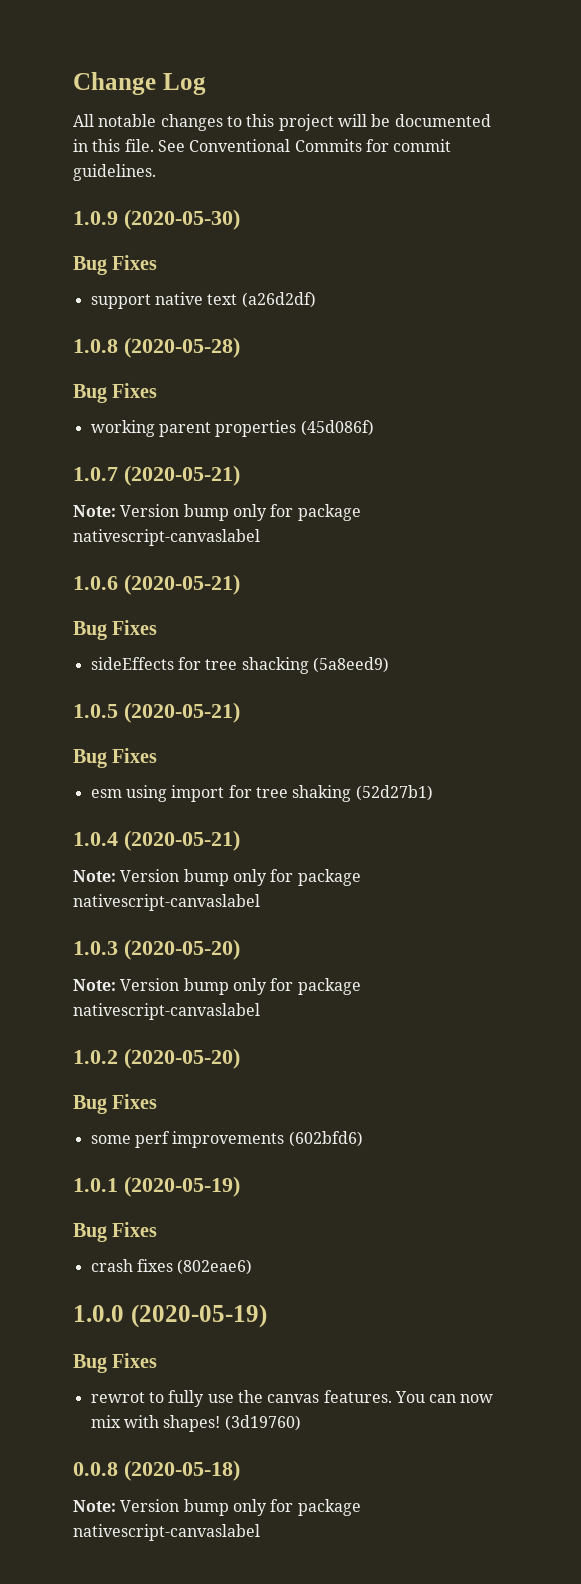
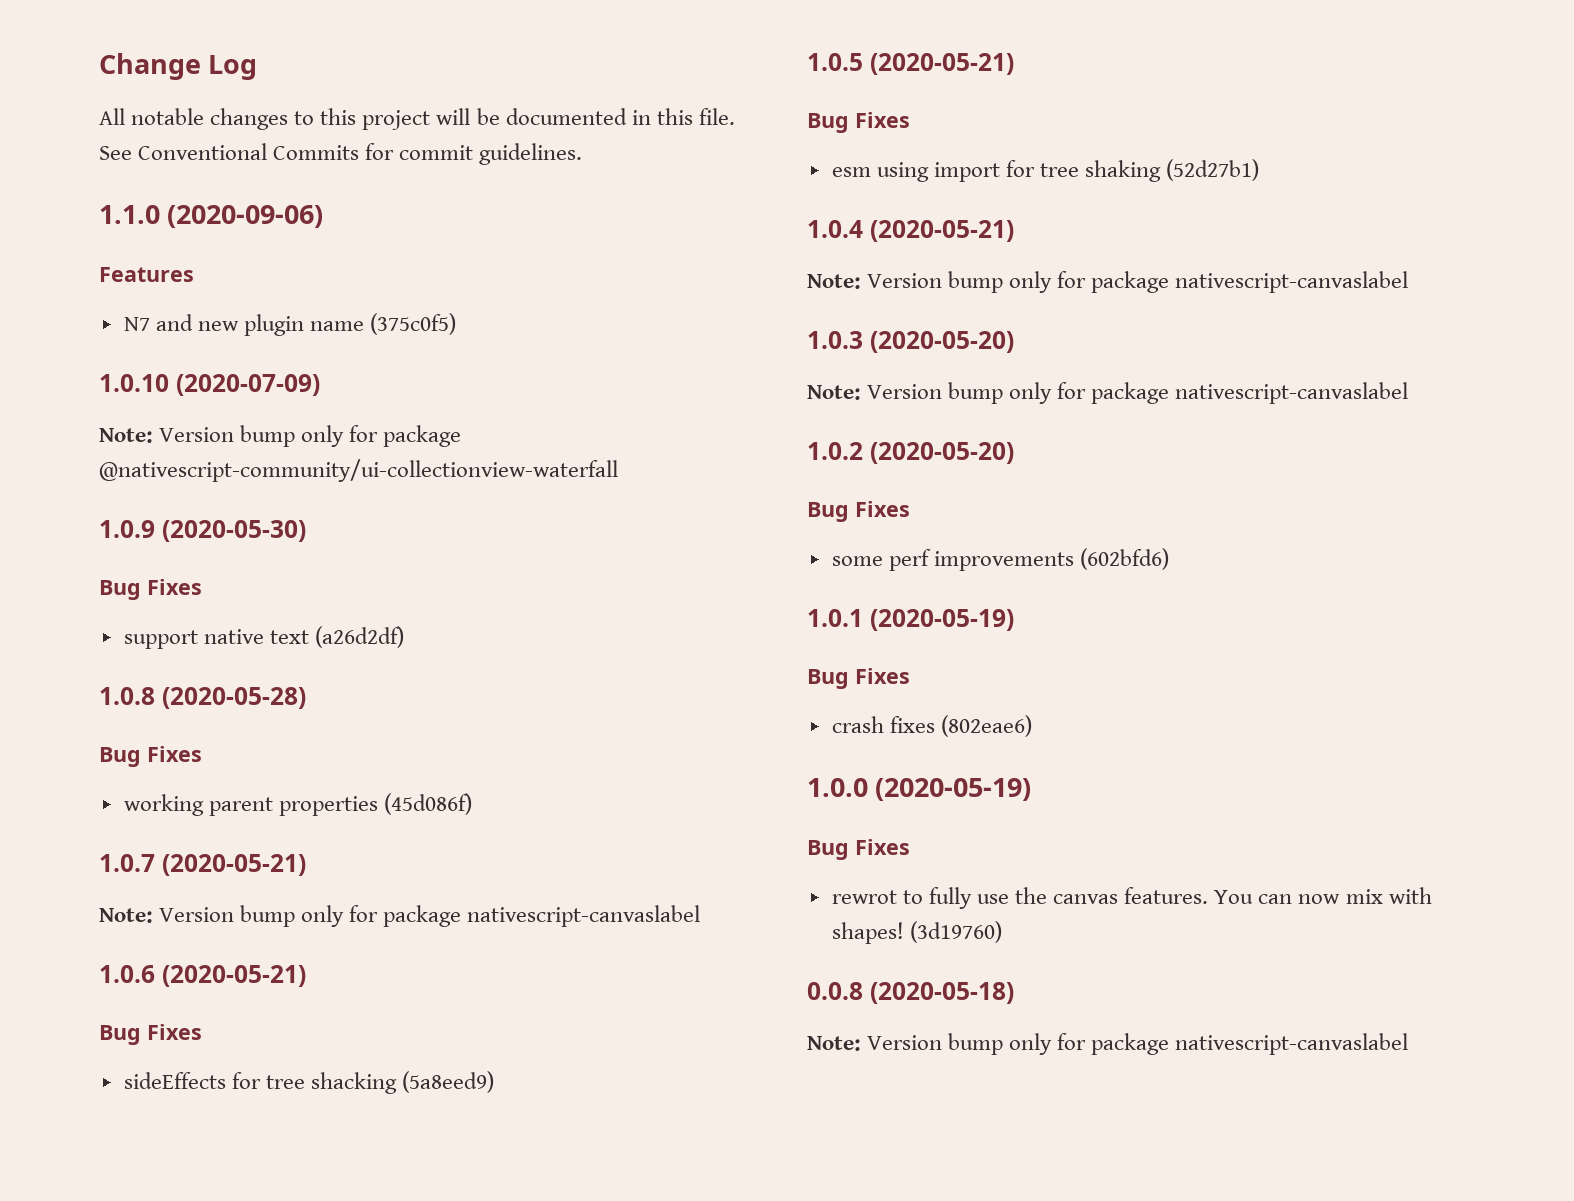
+ 1.1.0 (2020-09-06)
+ Features
+ N7 and new plugin name (375c0f5)
+ 1.0.10 (2020-07-09)
+ Note: Version bump only for package @nativescript-community/ui-collectionview-waterfall

